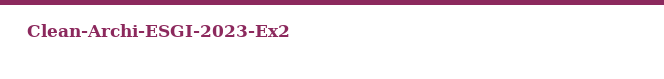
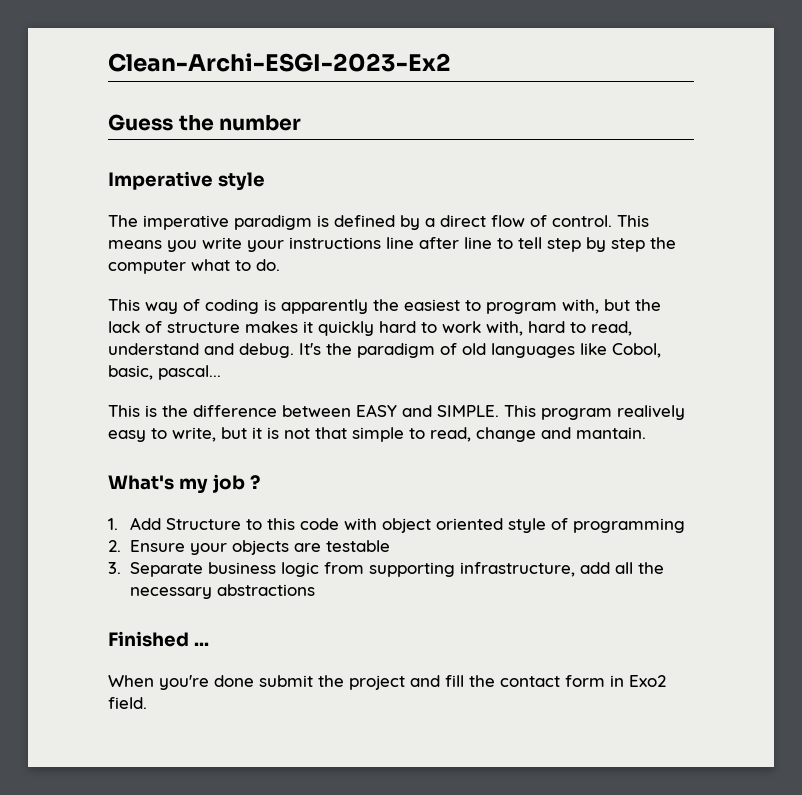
+ Guess the number
+ Imperative style
+ The imperative paradigm is defined by a direct flow of control. This means you write your instructions line after line to tell step by step the computer what to do.
+ This way of coding is apparently the easiest to program with, but the lack of structure makes it quickly hard to work with, hard to read, understand and debug. It's the paradigm of old languages like Cobol, basic, pascal...
+ This is the difference between EASY and SIMPLE. This program realively easy to write, but it is not that simple to read, change and mantain.
+ What's my job ?
+ 1. Add Structure to this code with object oriented style of programming
+ 2. Ensure your objects are testable
+ 3. Separate business logic from supporting infrastructure, add all the necessary abstractions
+ Finished ...
+ When you're done submit the project and fill the contact form in Exo2 field.

